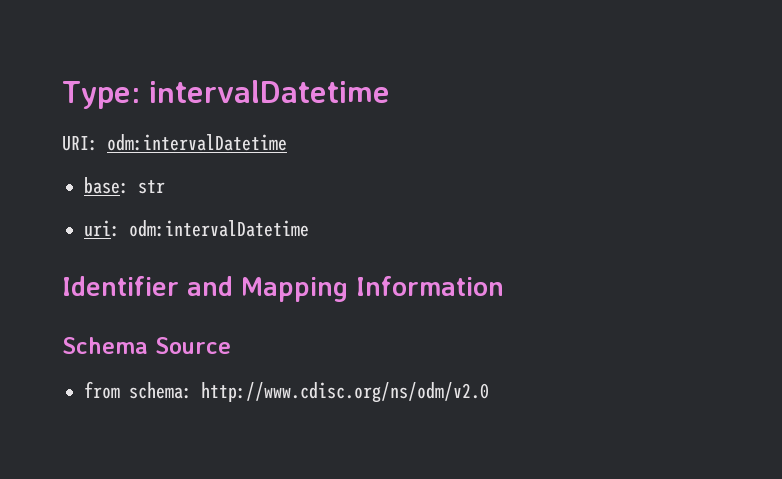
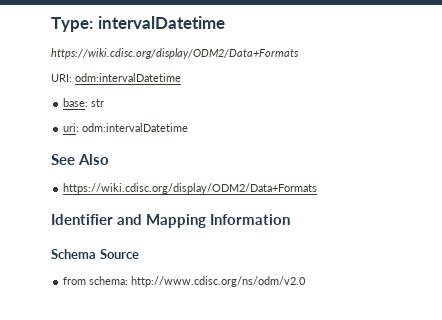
  Type: intervalDatetime
+ https://wiki.cdisc.org/display/ODM2/Data+Formats
+ See Also
+ https://wiki.cdisc.org/display/ODM2/Data+Formats

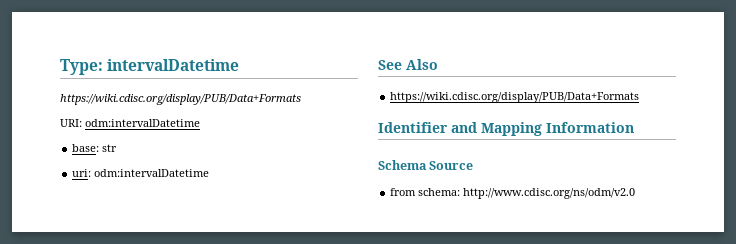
  Type: intervalDatetime
- https://wiki.cdisc.org/display/ODM2/Data+Formats
+ https://wiki.cdisc.org/display/PUB/Data+Formats
  See Also
- https://wiki.cdisc.org/display/ODM2/Data+Formats
+ https://wiki.cdisc.org/display/PUB/Data+Formats

